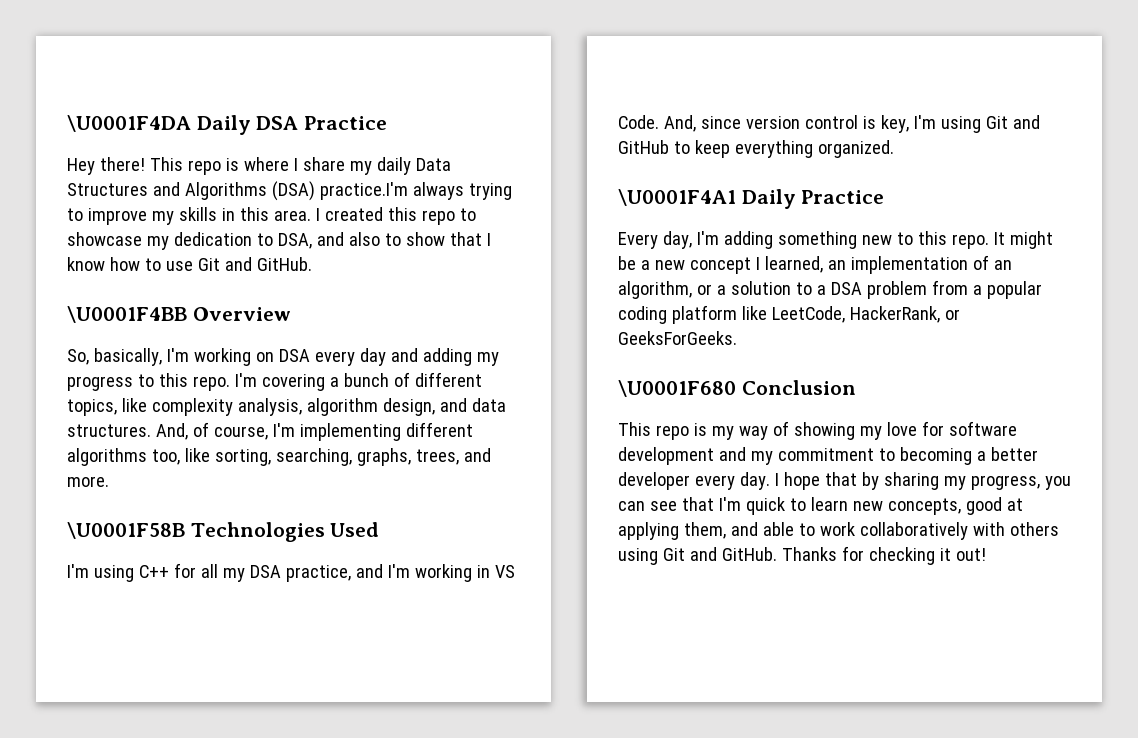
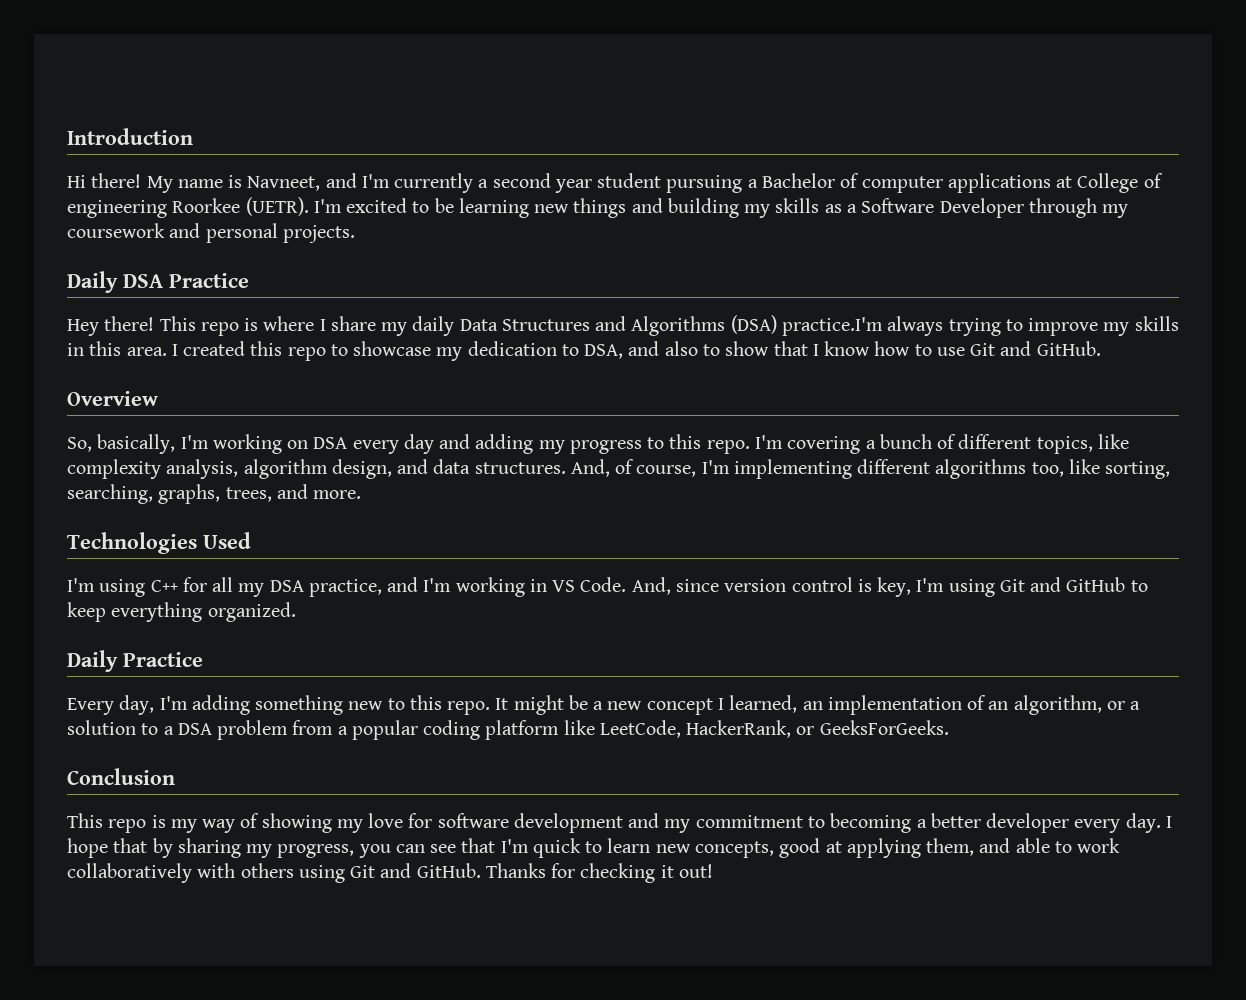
- \U0001F4DA Daily DSA Practice
+ Introduction
+ Hi there! My name is Navneet, and I'm currently a second year student pursuing a Bachelor of computer applications at College of engineering Roorkee (UETR). I'm excited to be learning new things and building my skills as a Software Developer through my coursework and personal projects.
+ Daily DSA Practice
- \U0001F4BB Overview
+ Overview
- \U0001F58B Technologies Used
+ Technologies Used
- \U0001F4A1 Daily Practice
+ Daily Practice
- \U0001F680 Conclusion
+ Conclusion

